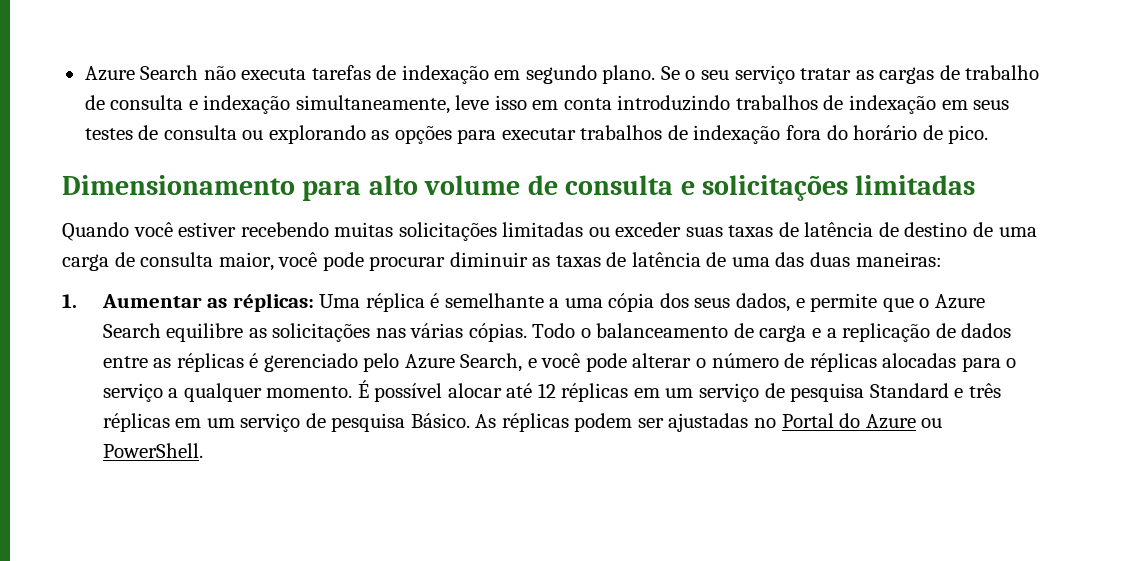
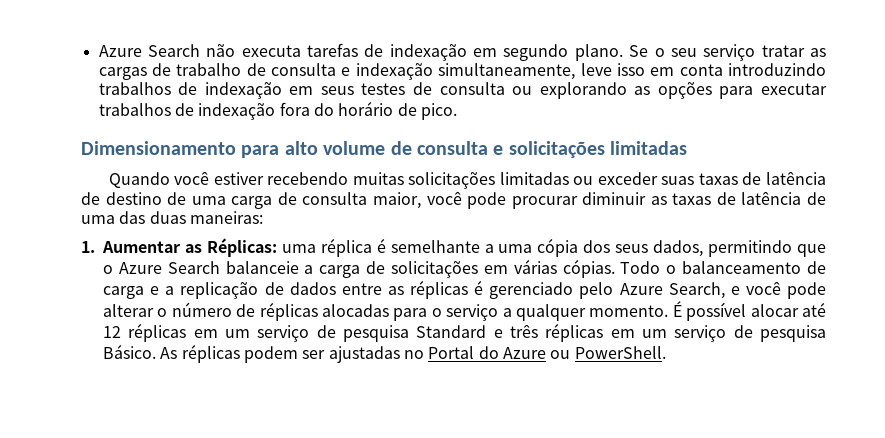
- 1. Aumentar as réplicas: Uma réplica é semelhante a uma cópia dos seus dados, e permite que o Azure Search equilibre as solicitações nas várias cópias.
+ 1. Aumentar as Réplicas: uma réplica é semelhante a uma cópia dos seus dados, permitindo que o Azure Search balanceie a carga de solicitações em várias cópias.

